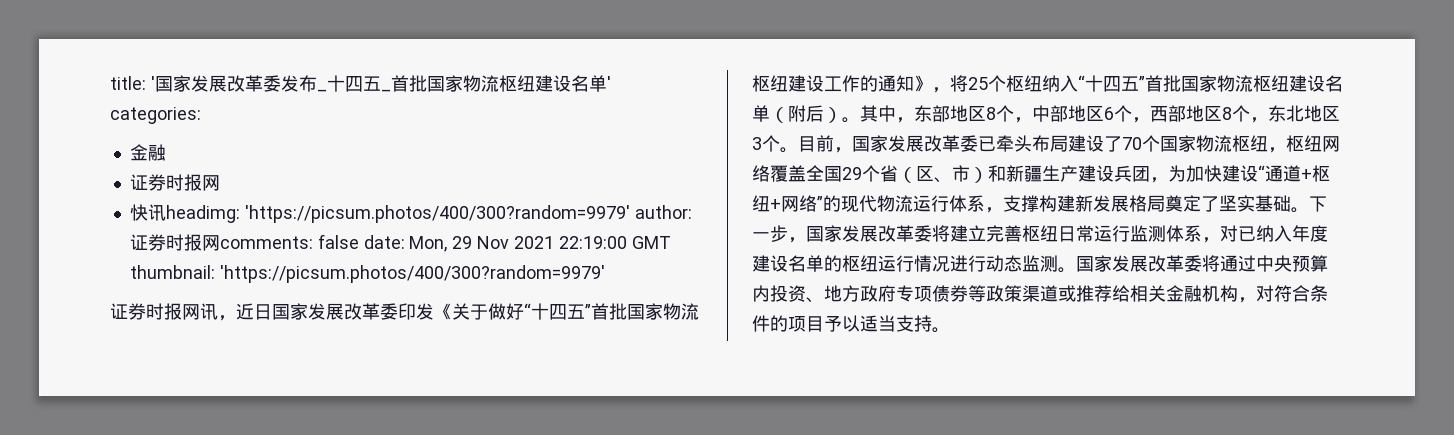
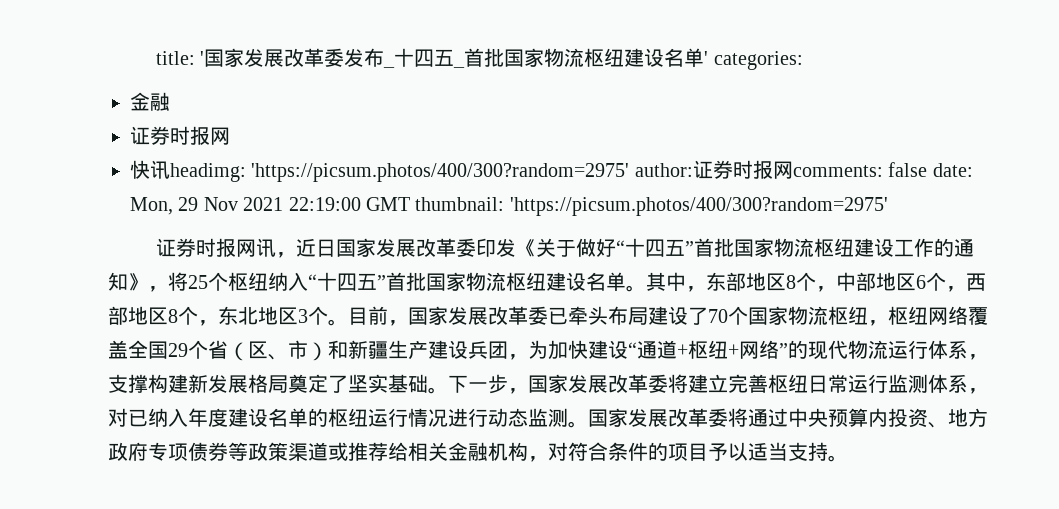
- 快讯headimg: 'https://picsum.photos/400/300?random=9979' author:证券时报网comments: false date: Mon, 29 Nov 2021 22:19:00 GMT thumbnail: 'https://picsum.photos/400/300?random=9979'
+ 快讯headimg: 'https://picsum.photos/400/300?random=2975' author:证券时报网comments: false date: Mon, 29 Nov 2021 22:19:00 GMT thumbnail: 'https://picsum.photos/400/300?random=2975'
- 证券时报网讯，近日国家发展改革委印发《关于做好“十四五”首批国家物流枢纽建设工作的通知》，将25个枢纽纳入“十四五”首批国家物流枢纽建设名单（附后）。
+ 证券时报网讯，近日国家发展改革委印发《关于做好“十四五”首批国家物流枢纽建设工作的通知》，将25个枢纽纳入“十四五”首批国家物流枢纽建设名单。

